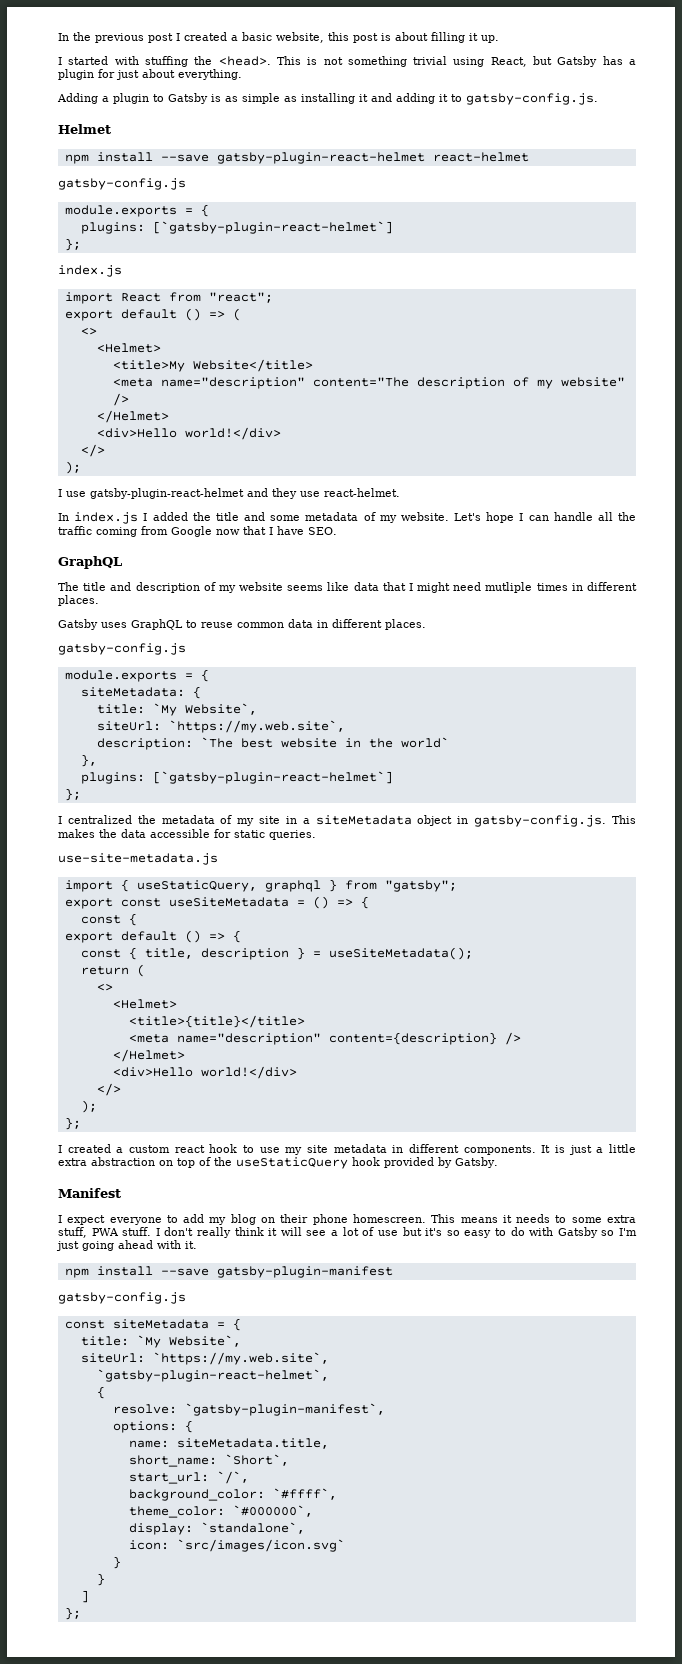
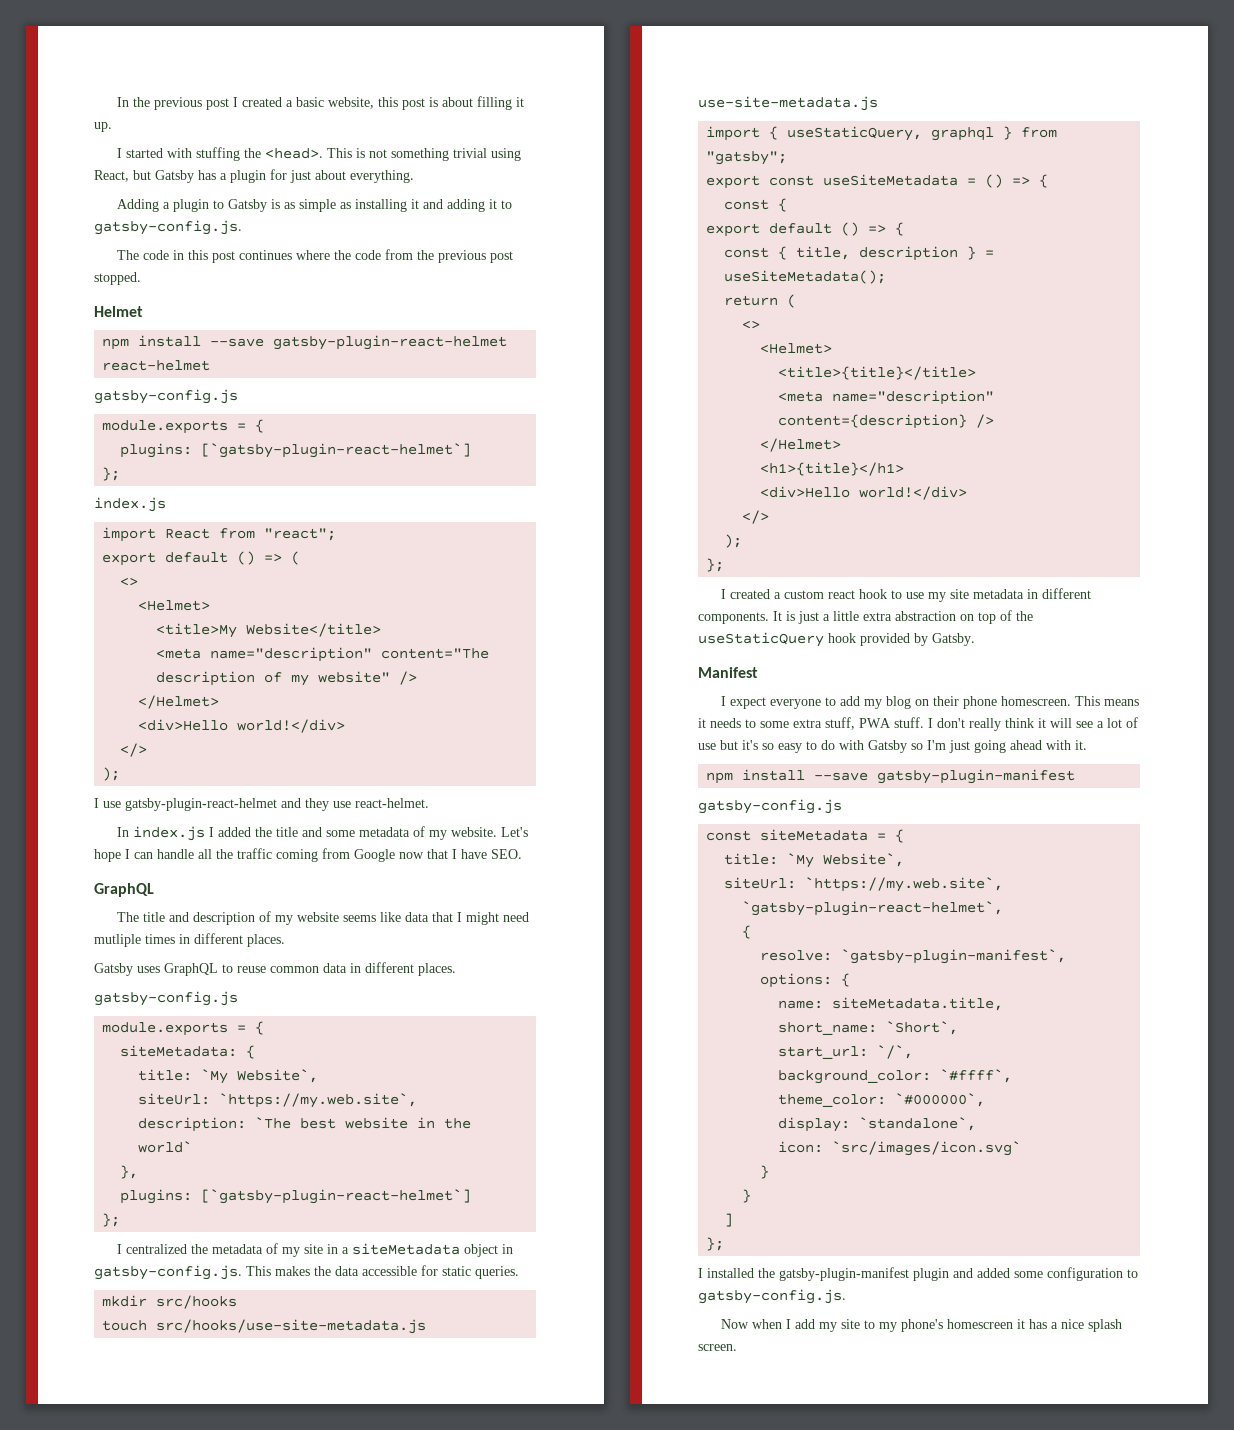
+ The code in this post continues where the code from the previous post stopped.
+ mkdir src/hooks
+ touch src/hooks/use-site-metadata.js
+ <h1>{title}</h1>
+ I installed the gatsby-plugin-manifest plugin and added some configuration to gatsby-config.js.
+ Now when I add my site to my phone's homescreen it has a nice splash screen.

